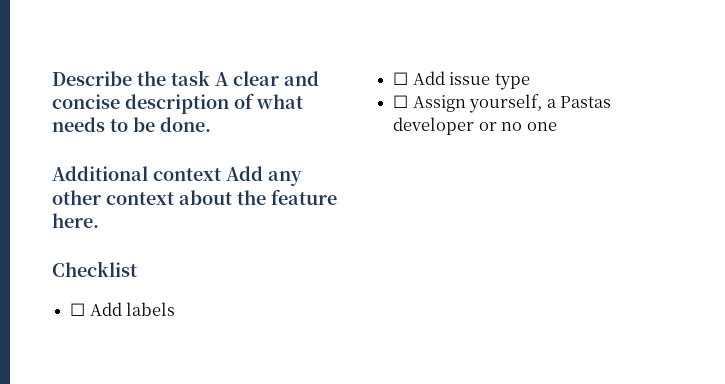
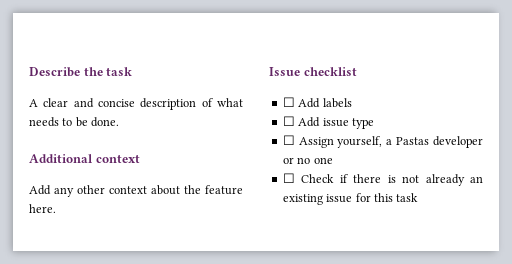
- Describe the task A clear and concise description of what needs to be done.
+ Describe the task
+ A clear and concise description of what needs to be done.
- Additional context Add any other context about the feature here.
+ Additional context
+ Add any other context about the feature here.
- Checklist
+ Issue checklist
+ ☐ Check if there is not already an existing issue for this task

